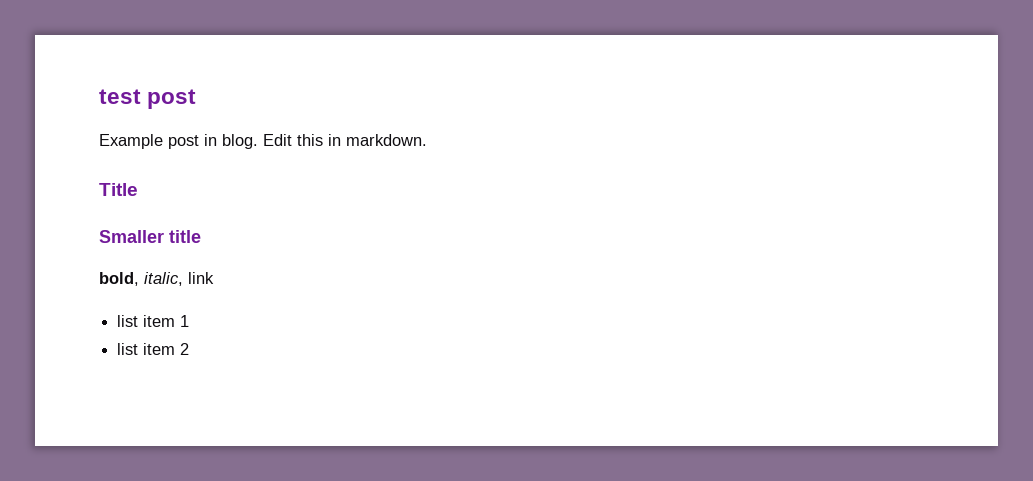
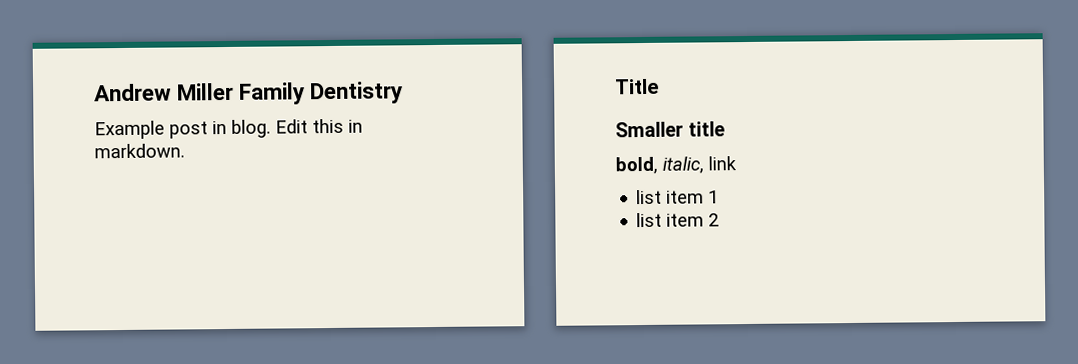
- test post
+ Andrew Miller Family Dentistry

